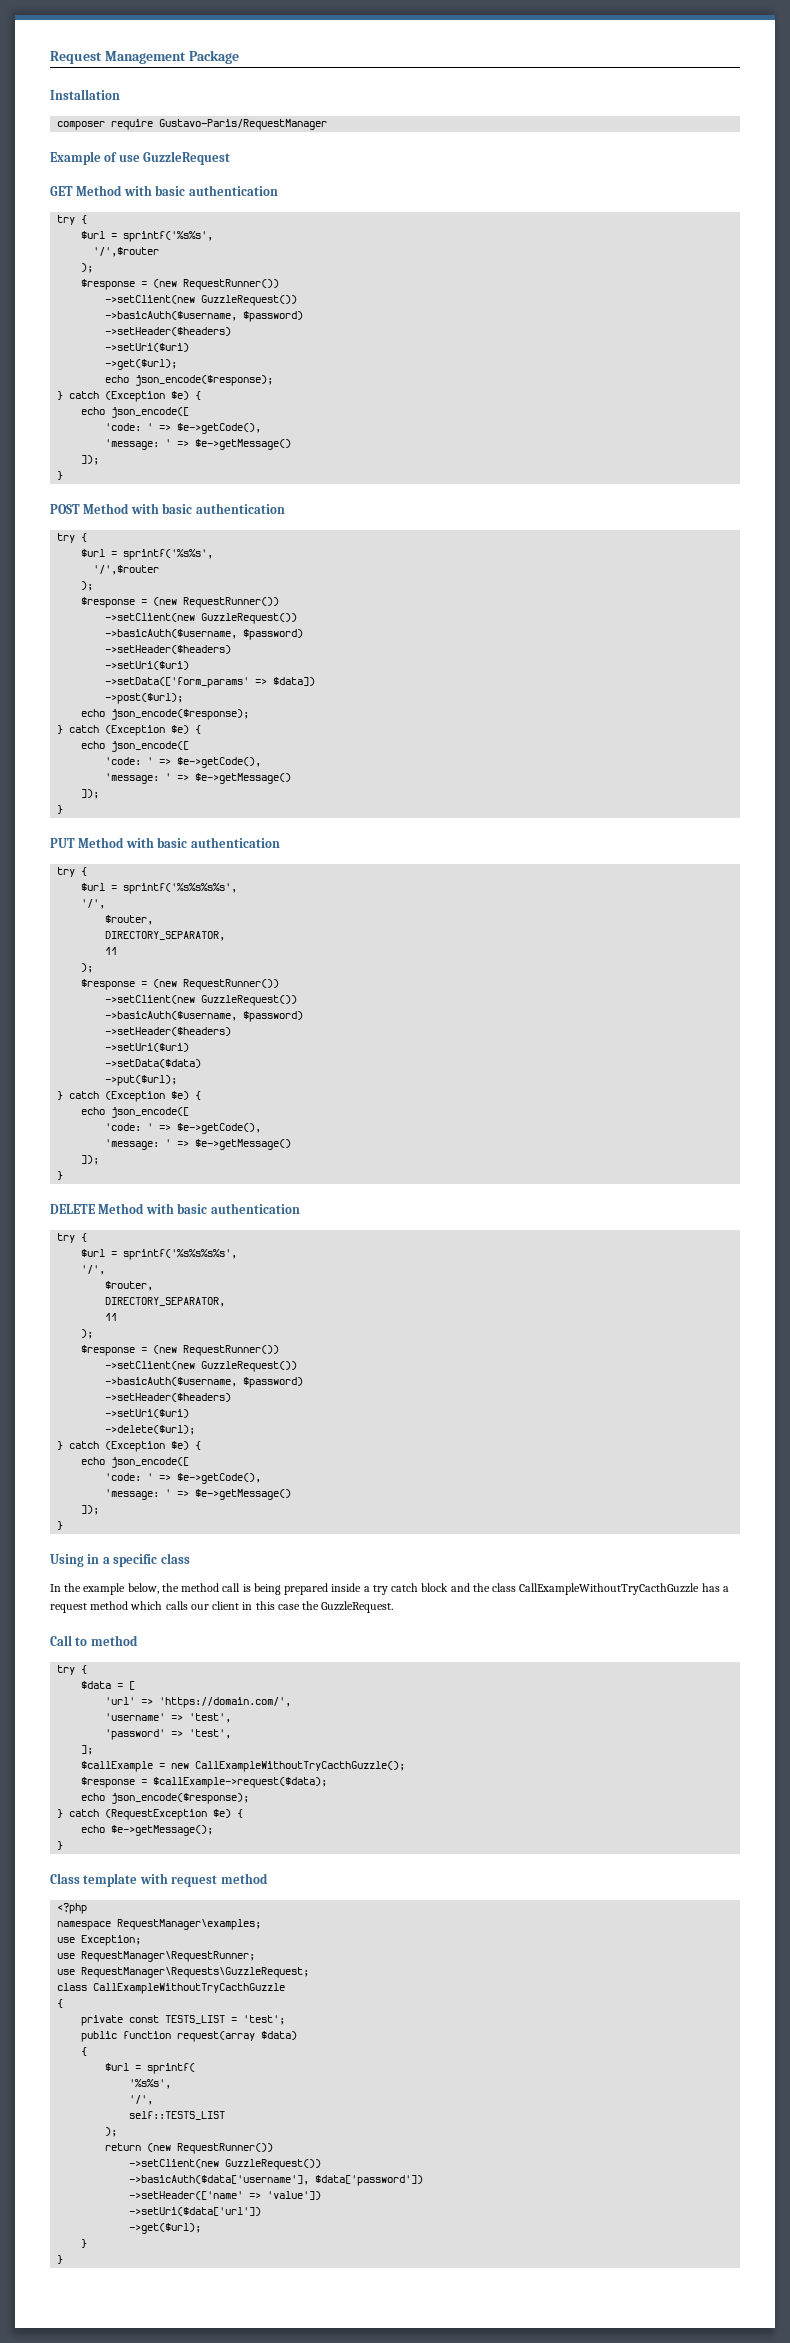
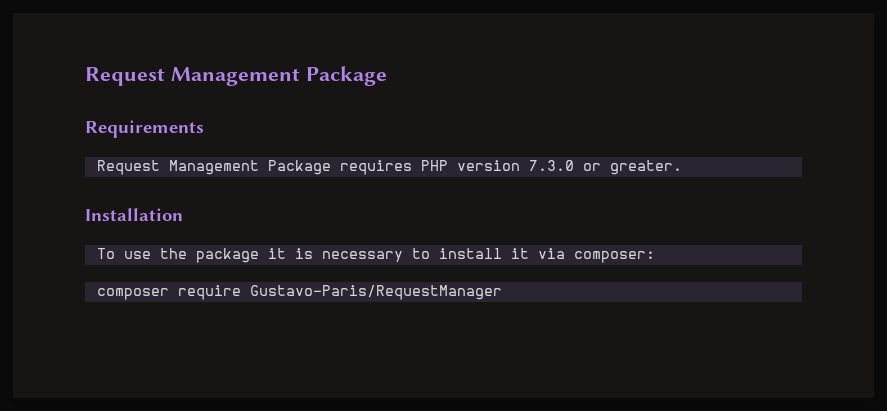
+ Requirements
+ Request Management Package requires PHP version 7.3.0 or greater.
  Installation
+ To use the package it is necessary to install it via composer:
  composer require Gustavo-Paris/RequestManager
- Example of use GuzzleRequest
- GET Method with basic authentication
- try {
- $url = sprintf('%s%s',
- '/',$router
- );
- $response = (new RequestRunner())
- ->setClient(new GuzzleRequest())
- ->basicAuth($username, $password)
- ->setHeader($headers)
- ->setUri($uri)
- ->get($url);
- echo json_encode($response);
- } catch (Exception $e) {
- echo json_encode([
- 'code: ' => $e->getCode(),
- 'message: ' => $e->getMessage()
- ]);
- }
- POST Method with basic authentication
- try {
- $url = sprintf('%s%s',
- '/',$router
- );
- $response = (new RequestRunner())
- ->setClient(new GuzzleRequest())
- ->basicAuth($username, $password)
- ->setHeader($headers)
- ->setUri($uri)
- ->setData(['form_params' => $data])
- ->post($url);
- echo json_encode($response);
- } catch (Exception $e) {
- echo json_encode([
- 'code: ' => $e->getCode(),
- 'message: ' => $e->getMessage()
- ]);
- }
- PUT Method with basic authentication
- try {
- $url = sprintf('%s%s%s%s',
- '/',
- $router,
- DIRECTORY_SEPARATOR,
- 11
- );
- $response = (new RequestRunner())
- ->setClient(new GuzzleRequest())
- ->basicAuth($username, $password)
- ->setHeader($headers)
- ->setUri($uri)
- ->setData($data)
- ->put($url);
- } catch (Exception $e) {
- echo json_encode([
- 'code: ' => $e->getCode(),
- 'message: ' => $e->getMessage()
- ]);
- }
- DELETE Method with basic authentication
- try {
- $url = sprintf('%s%s%s%s',
- '/',
- $router,
- DIRECTORY_SEPARATOR,
- 11
- );
- $response = (new RequestRunner())
- ->setClient(new GuzzleRequest())
- ->basicAuth($username, $password)
- ->setHeader($headers)
- ->setUri($uri)
- ->delete($url);
- } catch (Exception $e) {
- echo json_encode([
- 'code: ' => $e->getCode(),
- 'message: ' => $e->getMessage()
- ]);
- }
- Using in a specific class
- In the example below, the method call is being prepared inside a try catch block and the class CallExampleWithoutTryCacthGuzzle has a request method which calls our client in this case the GuzzleRequest.
- Call to method
- try {
- $data = [
- 'url' => 'https://domain.com/',
- 'username' => 'test',
- 'password' => 'test',
- ];
- $callExample = new CallExampleWithoutTryCacthGuzzle();
- $response = $callExample->request($data);
- echo json_encode($response);
- } catch (RequestException $e) {
- echo $e->getMessage();
- }
- Class template with request method
- <?php
- namespace RequestManager\examples;
- use Exception;
- use RequestManager\RequestRunner;
- use RequestManager\Requests\GuzzleRequest;
- class CallExampleWithoutTryCacthGuzzle
- {
- private const TESTS_LIST = 'test';
- public function request(array $data)
- {
- $url = sprintf(
- '%s%s',
- '/',
- self::TESTS_LIST
- );
- return (new RequestRunner())
- ->setClient(new GuzzleRequest())
- ->basicAuth($data['username'], $data['password'])
- ->setHeader(['name' => 'value'])
- ->setUri($data['url'])
- ->get($url);
- }
- }

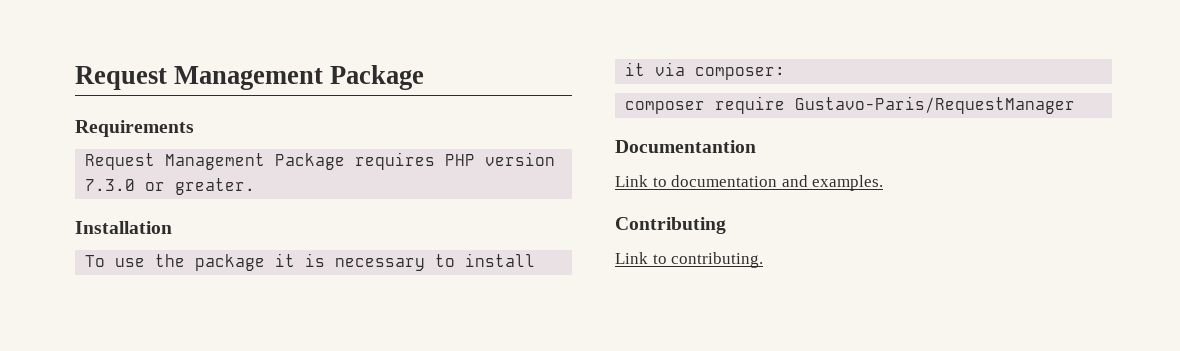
+ Documentantion
+ Link to documentation and examples.
+ Contributing
+ Link to contributing.

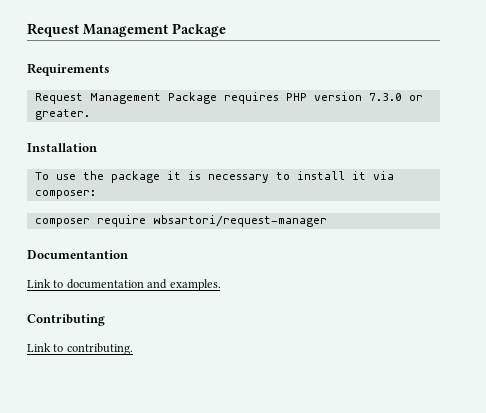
- composer require Gustavo-Paris/RequestManager
+ composer require wbsartori/request-manager

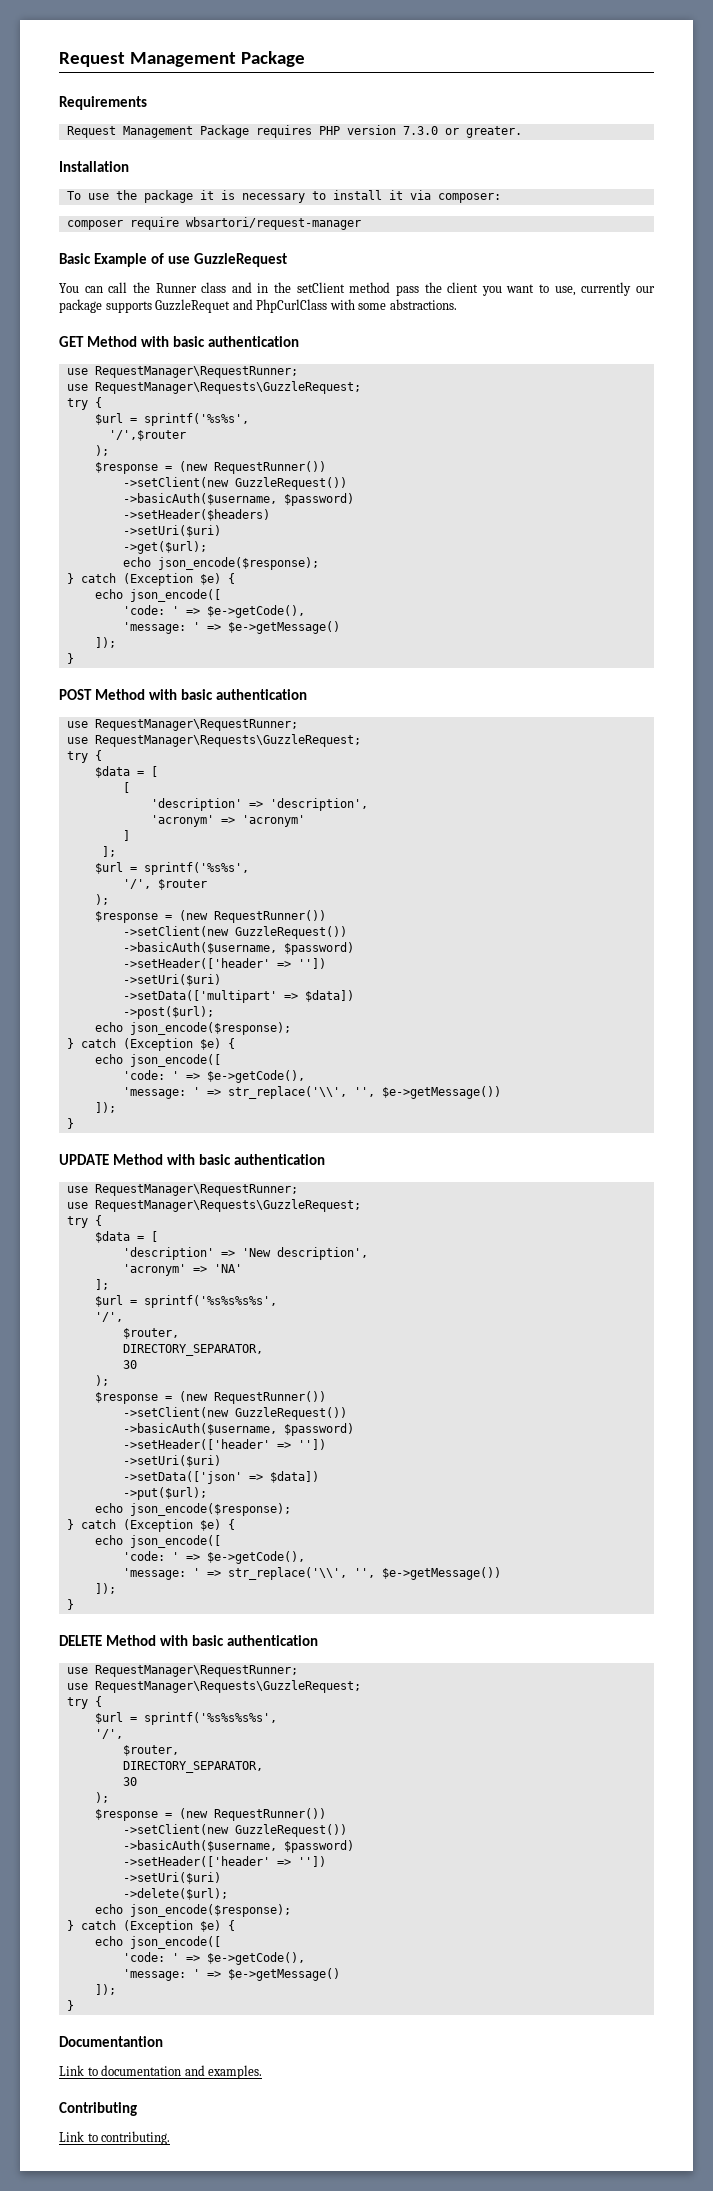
+ Basic Example of use GuzzleRequest
+ You can call the Runner class and in the setClient method pass the client you want to use, currently our package supports GuzzleRequet and PhpCurlClass with some abstractions.
+ GET Method with basic authentication
+ use RequestManager\RequestRunner;
+ use RequestManager\Requests\GuzzleRequest;
+ try {
+ $url = sprintf('%s%s',
+ '/',$router
+ );
+ $response = (new RequestRunner())
+ ->setClient(new GuzzleRequest())
+ ->basicAuth($username, $password)
+ ->setHeader($headers)
+ ->setUri($uri)
+ ->get($url);
+ echo json_encode($response);
+ } catch (Exception $e) {
+ echo json_encode([
+ 'code: ' => $e->getCode(),
+ 'message: ' => $e->getMessage()
+ ]);
+ }
+ POST Method with basic authentication
+ use RequestManager\RequestRunner;
+ use RequestManager\Requests\GuzzleRequest;
+ try {
+ $data = [
+ [
+ 'description' => 'description',
+ 'acronym' => 'acronym'
+ ]
+ ];
+ $url = sprintf('%s%s',
+ '/', $router
+ );
+ $response = (new RequestRunner())
+ ->setClient(new GuzzleRequest())
+ ->basicAuth($username, $password)
+ ->setHeader(['header' => ''])
+ ->setUri($uri)
+ ->setData(['multipart' => $data])
+ ->post($url);
+ echo json_encode($response);
+ } catch (Exception $e) {
+ echo json_encode([
+ 'code: ' => $e->getCode(),
+ 'message: ' => str_replace('\\', '', $e->getMessage())
+ ]);
+ }
+ UPDATE Method with basic authentication
+ use RequestManager\RequestRunner;
+ use RequestManager\Requests\GuzzleRequest;
+ try {
+ $data = [
+ 'description' => 'New description',
+ 'acronym' => 'NA'
+ ];
+ $url = sprintf('%s%s%s%s',
+ '/',
+ $router,
+ DIRECTORY_SEPARATOR,
+ 30
+ );
+ $response = (new RequestRunner())
+ ->setClient(new GuzzleRequest())
+ ->basicAuth($username, $password)
+ ->setHeader(['header' => ''])
+ ->setUri($uri)
+ ->setData(['json' => $data])
+ ->put($url);
+ echo json_encode($response);
+ } catch (Exception $e) {
+ echo json_encode([
+ 'code: ' => $e->getCode(),
+ 'message: ' => str_replace('\\', '', $e->getMessage())
+ ]);
+ }
+ DELETE Method with basic authentication
+ use RequestManager\RequestRunner;
+ use RequestManager\Requests\GuzzleRequest;
+ try {
+ $url = sprintf('%s%s%s%s',
+ '/',
+ $router,
+ DIRECTORY_SEPARATOR,
+ 30
+ );
+ $response = (new RequestRunner())
+ ->setClient(new GuzzleRequest())
+ ->basicAuth($username, $password)
+ ->setHeader(['header' => ''])
+ ->setUri($uri)
+ ->delete($url);
+ echo json_encode($response);
+ } catch (Exception $e) {
+ echo json_encode([
+ 'code: ' => $e->getCode(),
+ 'message: ' => $e->getMessage()
+ ]);
+ }

